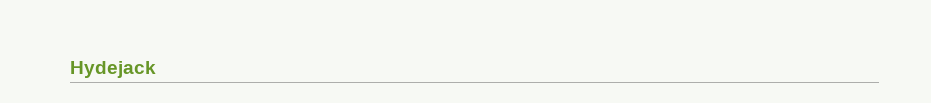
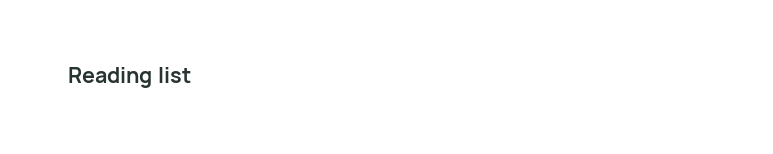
- Hydejack
+ Reading list

